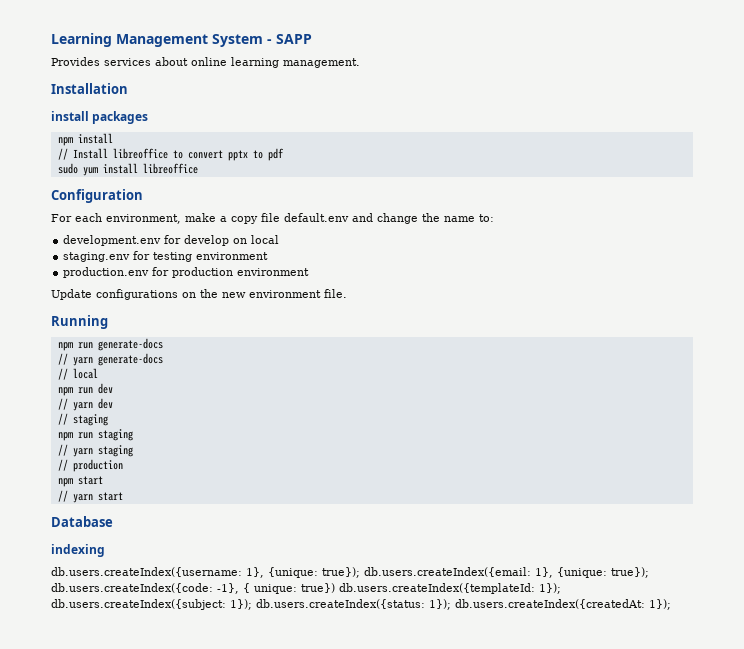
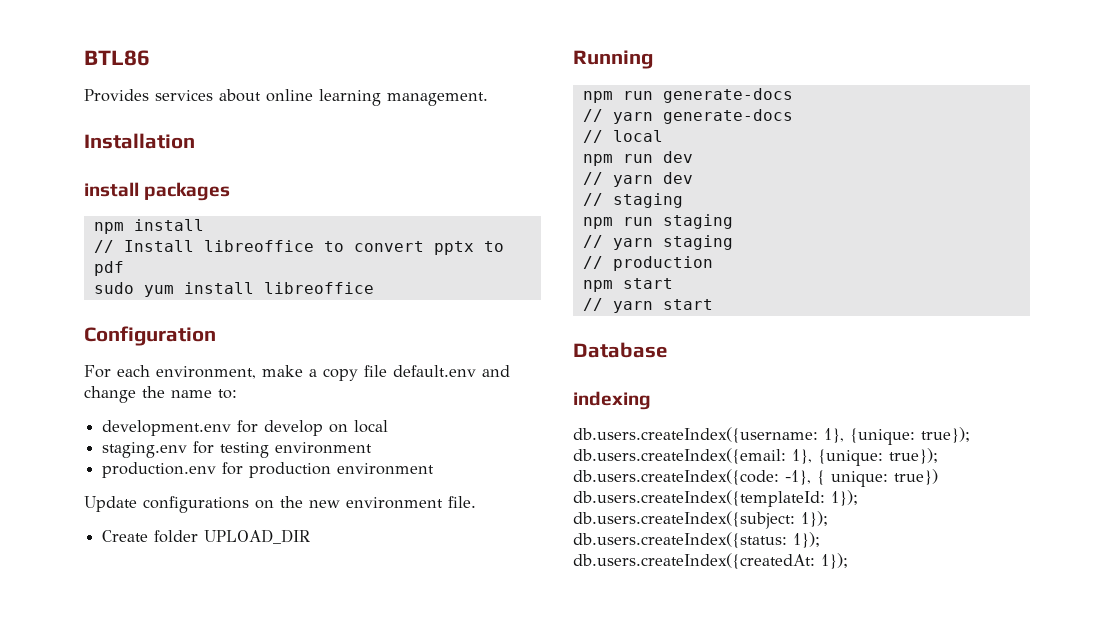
- Learning Management System - SAPP
+ BTL86
+ Create folder UPLOAD_DIR

